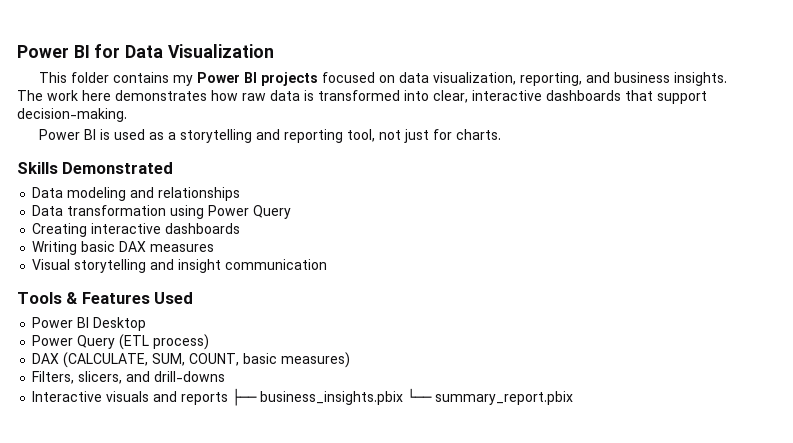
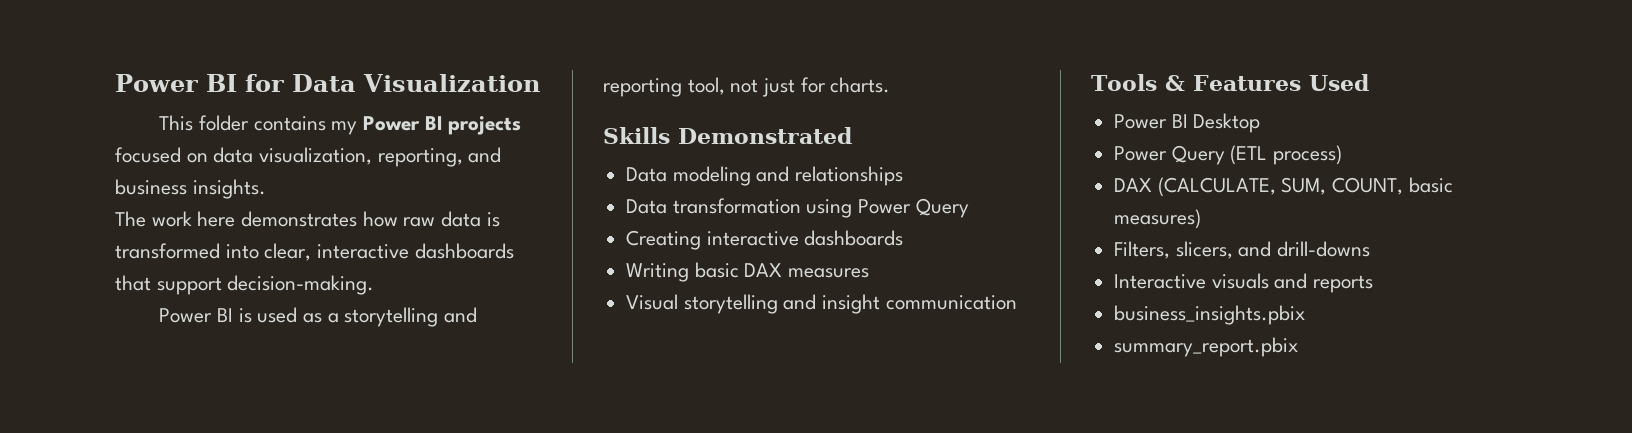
- Interactive visuals and reports ├── business_insights.pbix └── summary_report.pbix
+ Interactive visuals and reports
+ business_insights.pbix
+ summary_report.pbix

